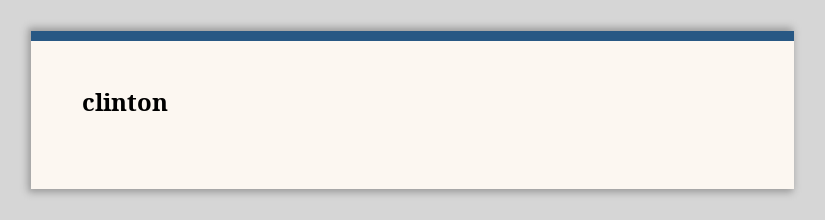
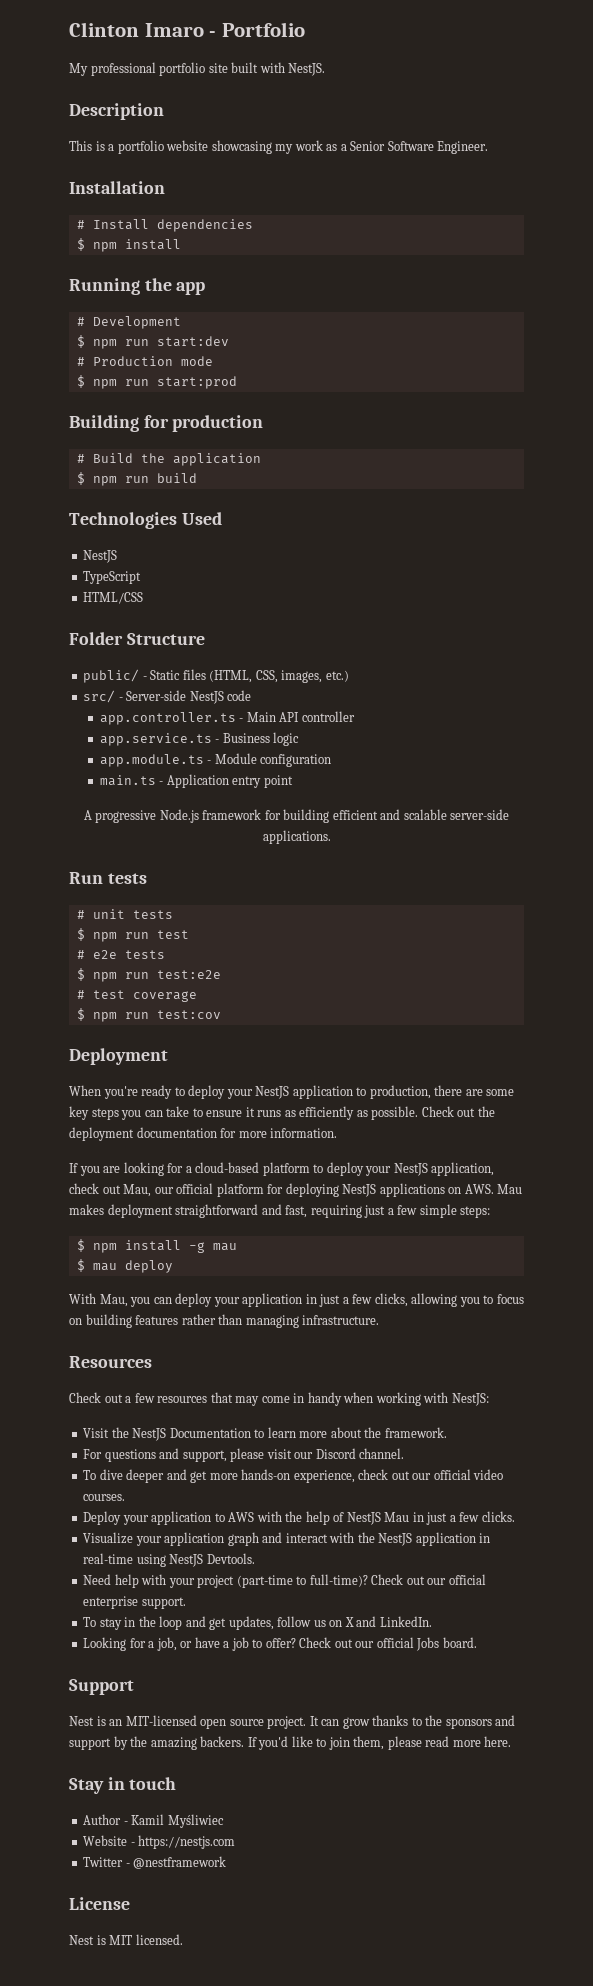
- clinton
+ Clinton Imaro - Portfolio
+ My professional portfolio site built with NestJS.
+ Description
+ This is a portfolio website showcasing my work as a Senior Software Engineer.
+ Installation
+ # Install dependencies
+ $ npm install
+ Running the app
+ # Development
+ $ npm run start:dev
+ # Production mode
+ $ npm run start:prod
+ Building for production
+ # Build the application
+ $ npm run build
+ Technologies Used
+ NestJS
+ TypeScript
+ HTML/CSS
+ Folder Structure
+ public/ - Static files (HTML, CSS, images, etc.)
+ src/ - Server-side NestJS code
+ app.controller.ts - Main API controller
+ app.service.ts - Business logic
+ app.module.ts - Module configuration
+ main.ts - Application entry point
+ A progressive Node.js framework for building efficient and scalable server-side applications.
+ Run tests
+ # unit tests
+ $ npm run test
+ # e2e tests
+ $ npm run test:e2e
+ # test coverage
+ $ npm run test:cov
+ Deployment
+ When you're ready to deploy your NestJS application to production, there are some key steps you can take to ensure it runs as efficiently as possible. Check out the deployment documentation for more information.
+ If you are looking for a cloud-based platform to deploy your NestJS application, check out Mau, our official platform for deploying NestJS applications on AWS. Mau makes deployment straightforward and fast, requiring just a few simple steps:
+ $ npm install -g mau
+ $ mau deploy
+ With Mau, you can deploy your application in just a few clicks, allowing you to focus on building features rather than managing infrastructure.
+ Resources
+ Check out a few resources that may come in handy when working with NestJS:
+ Visit the NestJS Documentation to learn more about the framework.
+ For questions and support, please visit our Discord channel.
+ To dive deeper and get more hands-on experience, check out our official video courses.
+ Deploy your application to AWS with the help of NestJS Mau in just a few clicks.
+ Visualize your application graph and interact with the NestJS application in real-time using NestJS Devtools.
+ Need help with your project (part-time to full-time)? Check out our official enterprise support.
+ To stay in the loop and get updates, follow us on X and LinkedIn.
+ Looking for a job, or have a job to offer? Check out our official Jobs board.
+ Support
+ Nest is an MIT-licensed open source project. It can grow thanks to the sponsors and support by the amazing backers. If you'd like to join them, please read more here.
+ Stay in touch
+ Author - Kamil Myśliwiec
+ Website - https://nestjs.com
+ Twitter - @nestframework
+ License
+ Nest is MIT licensed.

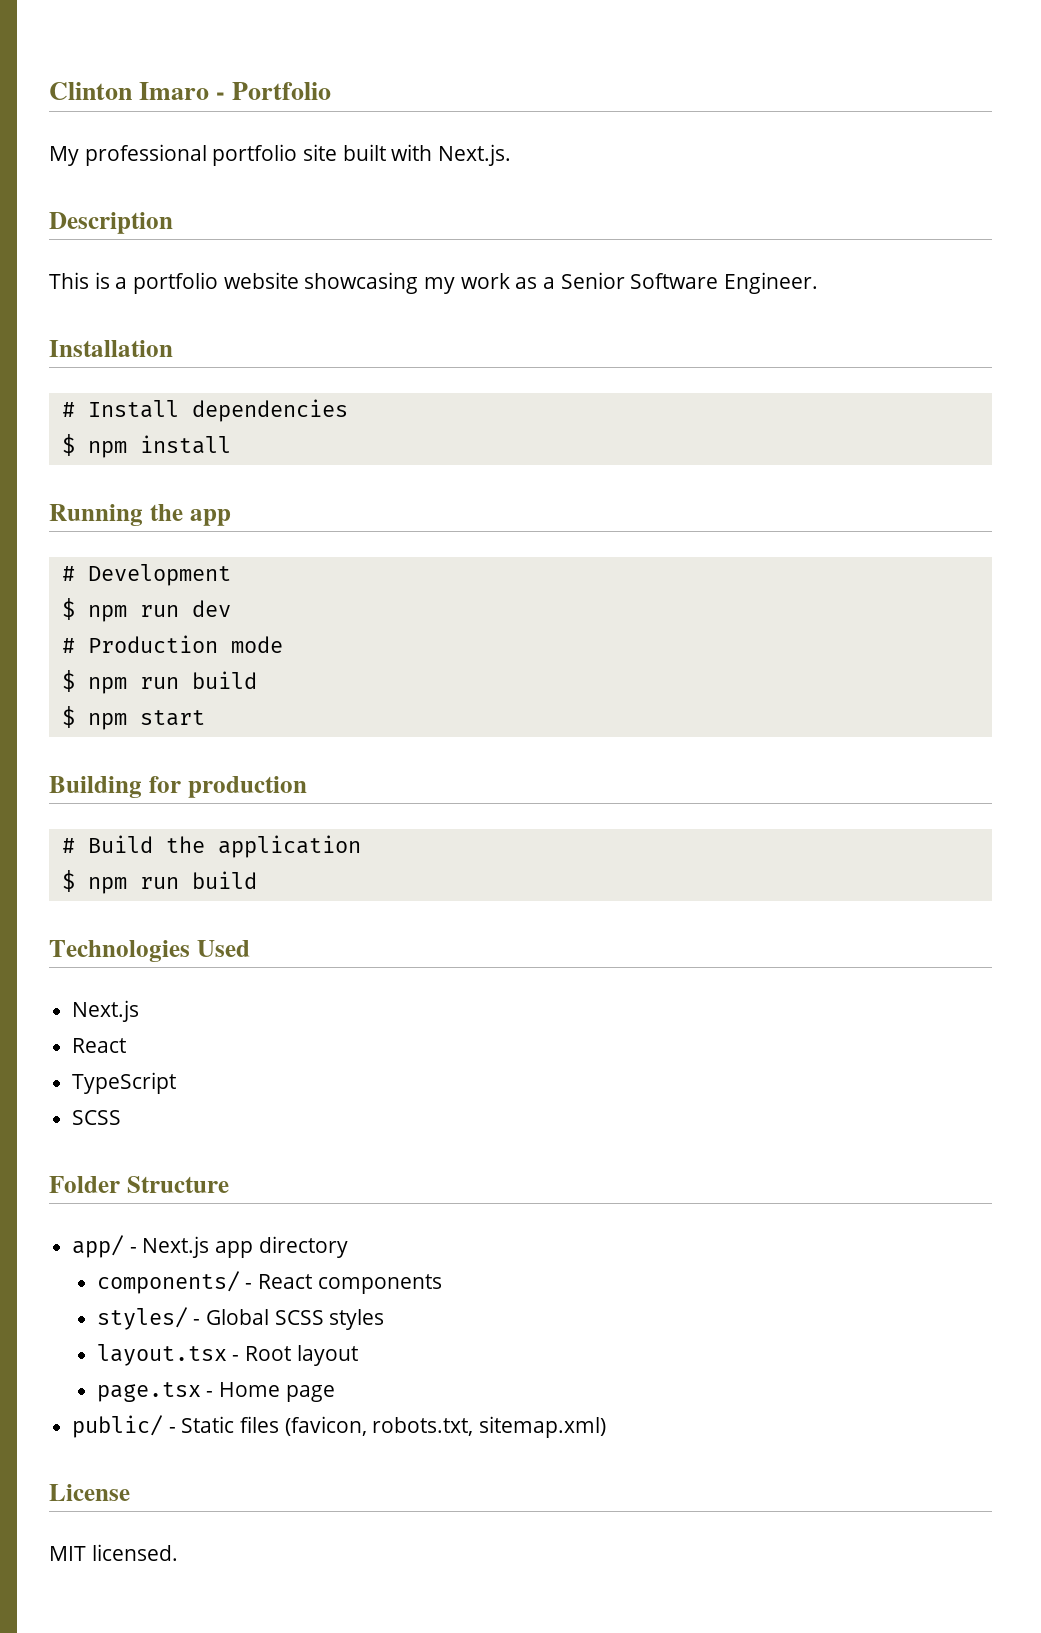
- My professional portfolio site built with NestJS.
+ My professional portfolio site built with Next.js.
- $ npm run start:dev
+ $ npm run dev
  # Production mode
- $ npm run start:prod
+ $ npm run build
+ $ npm start
  Technologies Used
- NestJS
+ Next.js
+ React
  TypeScript
- HTML/CSS
+ SCSS
- public/ - Static files (HTML, CSS, images, etc.)
- src/ - Server-side NestJS code
- app.controller.ts - Main API controller
- app.service.ts - Business logic
- app.module.ts - Module configuration
- main.ts - Application entry point
- A progressive Node.js framework for building efficient and scalable server-side applications.
- Run tests
- # unit tests
- $ npm run test
- # e2e tests
- $ npm run test:e2e
- # test coverage
- $ npm run test:cov
- Deployment
- When you're ready to deploy your NestJS application to production, there are some key steps you can take to ensure it runs as efficiently as possible. Check out the deployment documentation for more information.
- If you are looking for a cloud-based platform to deploy your NestJS application, check out Mau, our official platform for deploying NestJS applications on AWS. Mau makes deployment straightforward and fast, requiring just a few simple steps:
- $ npm install -g mau
- $ mau deploy
- With Mau, you can deploy your application in just a few clicks, allowing you to focus on building features rather than managing infrastructure.
- Resources
- Check out a few resources that may come in handy when working with NestJS:
- Visit the NestJS Documentation to learn more about the framework.
- For questions and support, please visit our Discord channel.
- To dive deeper and get more hands-on experience, check out our official video courses.
- Deploy your application to AWS with the help of NestJS Mau in just a few clicks.
- Visualize your application graph and interact with the NestJS application in real-time using NestJS Devtools.
- Need help with your project (part-time to full-time)? Check out our official enterprise support.
- To stay in the loop and get updates, follow us on X and LinkedIn.
- Looking for a job, or have a job to offer? Check out our official Jobs board.
- Support
- Nest is an MIT-licensed open source project. It can grow thanks to the sponsors and support by the amazing backers. If you'd like to join them, please read more here.
- Stay in touch
- Author - Kamil Myśliwiec
- Website - https://nestjs.com
- Twitter - @nestframework
+ app/ - Next.js app directory
+ components/ - React components
+ styles/ - Global SCSS styles
+ layout.tsx - Root layout
+ page.tsx - Home page
+ public/ - Static files (favicon, robots.txt, sitemap.xml)
- Nest is MIT licensed.
+ MIT licensed.

